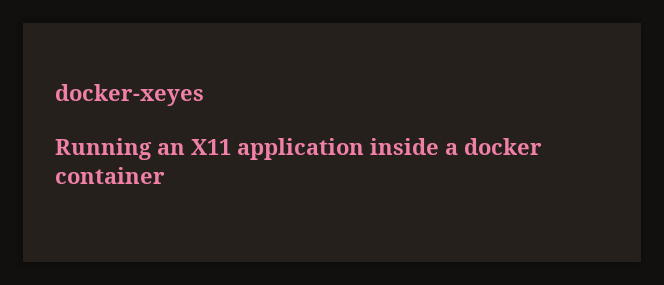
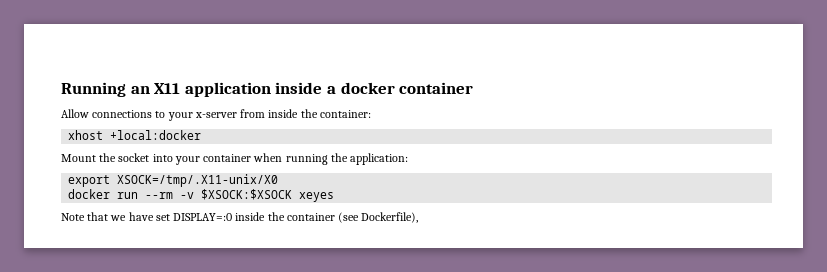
- docker-xeyes
+ Allow connections to your x-server from inside the container:
+ xhost +local:docker
+ Mount the socket into your container when running the application:
+ export XSOCK=/tmp/.X11-unix/X0
+ docker run --rm -v $XSOCK:$XSOCK xeyes
+ Note that we have set DISPLAY=:0 inside the container (see Dockerfile),

